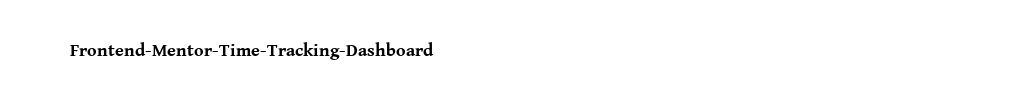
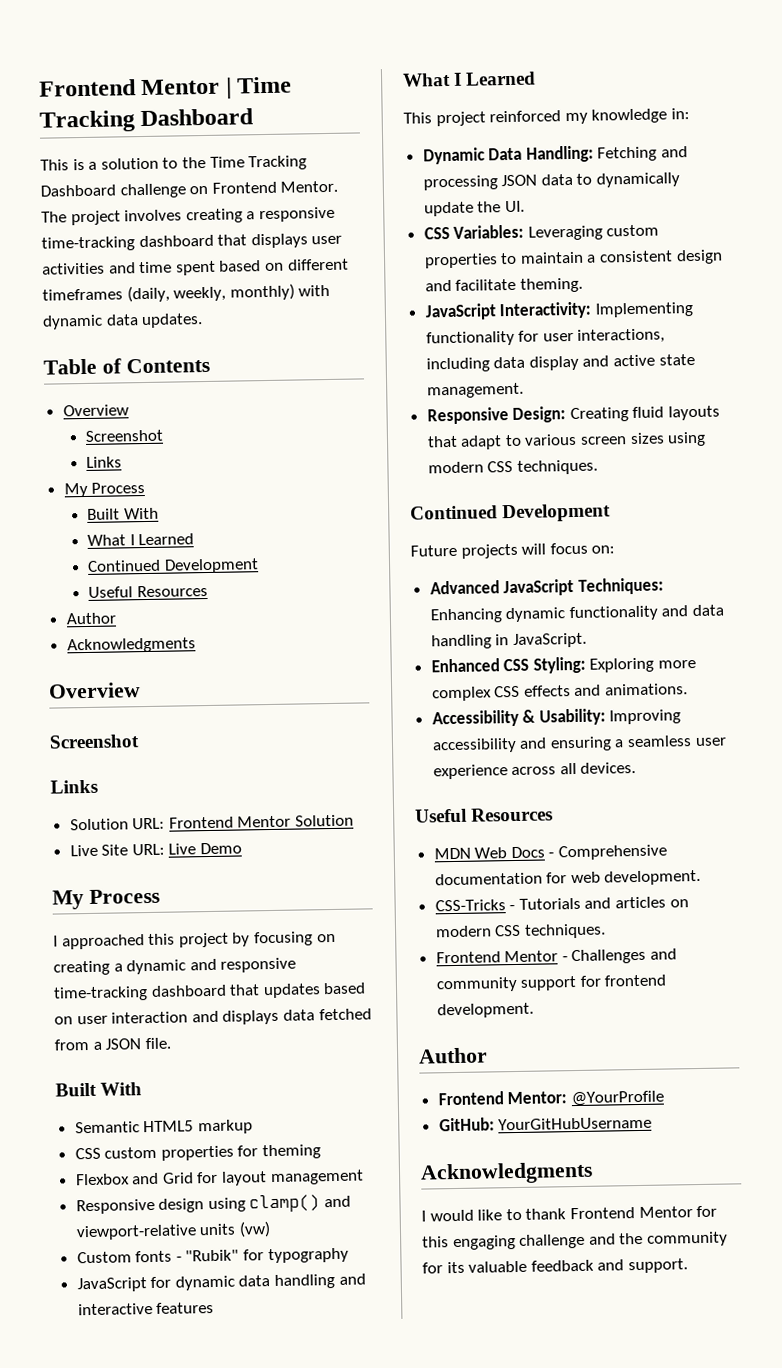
- Frontend-Mentor-Time-Tracking-Dashboard
+ Frontend Mentor | Time Tracking Dashboard
+ This is a solution to the Time Tracking Dashboard challenge on Frontend Mentor. The project involves creating a responsive time-tracking dashboard that displays user activities and time spent based on different timeframes (daily, weekly, monthly) with dynamic data updates.
+ Table of Contents
+ Overview
+ Screenshot
+ Links
+ My Process
+ Built With
+ What I Learned
+ Continued Development
+ Useful Resources
+ Author
+ Acknowledgments
+ Overview
+ Screenshot
+ Links
+ Solution URL: Frontend Mentor Solution
+ Live Site URL: Live Demo
+ My Process
+ I approached this project by focusing on creating a dynamic and responsive time-tracking dashboard that updates based on user interaction and displays data fetched from a JSON file.
+ Built With
+ Semantic HTML5 markup
+ CSS custom properties for theming
+ Flexbox and Grid for layout management
+ Responsive design using clamp() and viewport-relative units (vw)
+ Custom fonts - "Rubik" for typography
+ JavaScript for dynamic data handling and interactive features
+ What I Learned
+ This project reinforced my knowledge in:
+ Dynamic Data Handling: Fetching and processing JSON data to dynamically update the UI.
+ CSS Variables: Leveraging custom properties to maintain a consistent design and facilitate theming.
+ JavaScript Interactivity: Implementing functionality for user interactions, including data display and active state management.
+ Responsive Design: Creating fluid layouts that adapt to various screen sizes using modern CSS techniques.
+ Continued Development
+ Future projects will focus on:
+ Advanced JavaScript Techniques: Enhancing dynamic functionality and data handling in JavaScript.
+ Enhanced CSS Styling: Exploring more complex CSS effects and animations.
+ Accessibility & Usability: Improving accessibility and ensuring a seamless user experience across all devices.
+ Useful Resources
+ MDN Web Docs - Comprehensive documentation for web development.
+ CSS-Tricks - Tutorials and articles on modern CSS techniques.
+ Frontend Mentor - Challenges and community support for frontend development.
+ Author
+ Frontend Mentor: @YourProfile
+ GitHub: YourGitHubUsername
+ Acknowledgments
+ I would like to thank Frontend Mentor for this engaging challenge and the community for its valuable feedback and support.

